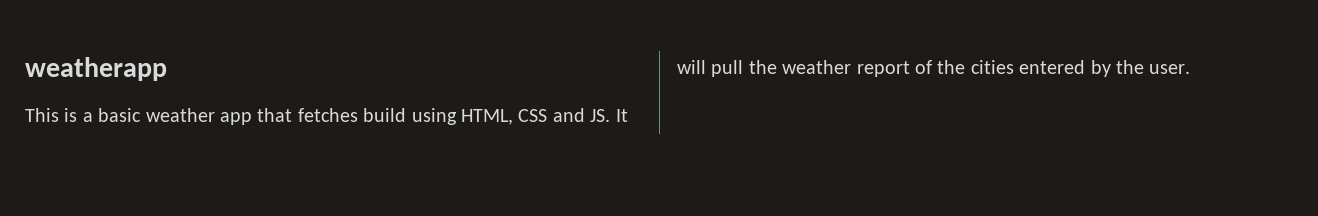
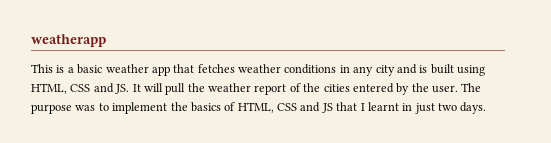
- This is a basic weather app that fetches build using HTML, CSS and JS. It will pull the weather report of the cities entered by the user.
+ This is a basic weather app that fetches weather conditions in any city and is built using HTML, CSS and JS. It will pull the weather report of the cities entered by the user.
+ The purpose was to implement the basics of HTML, CSS and JS that I learnt in just two days.

